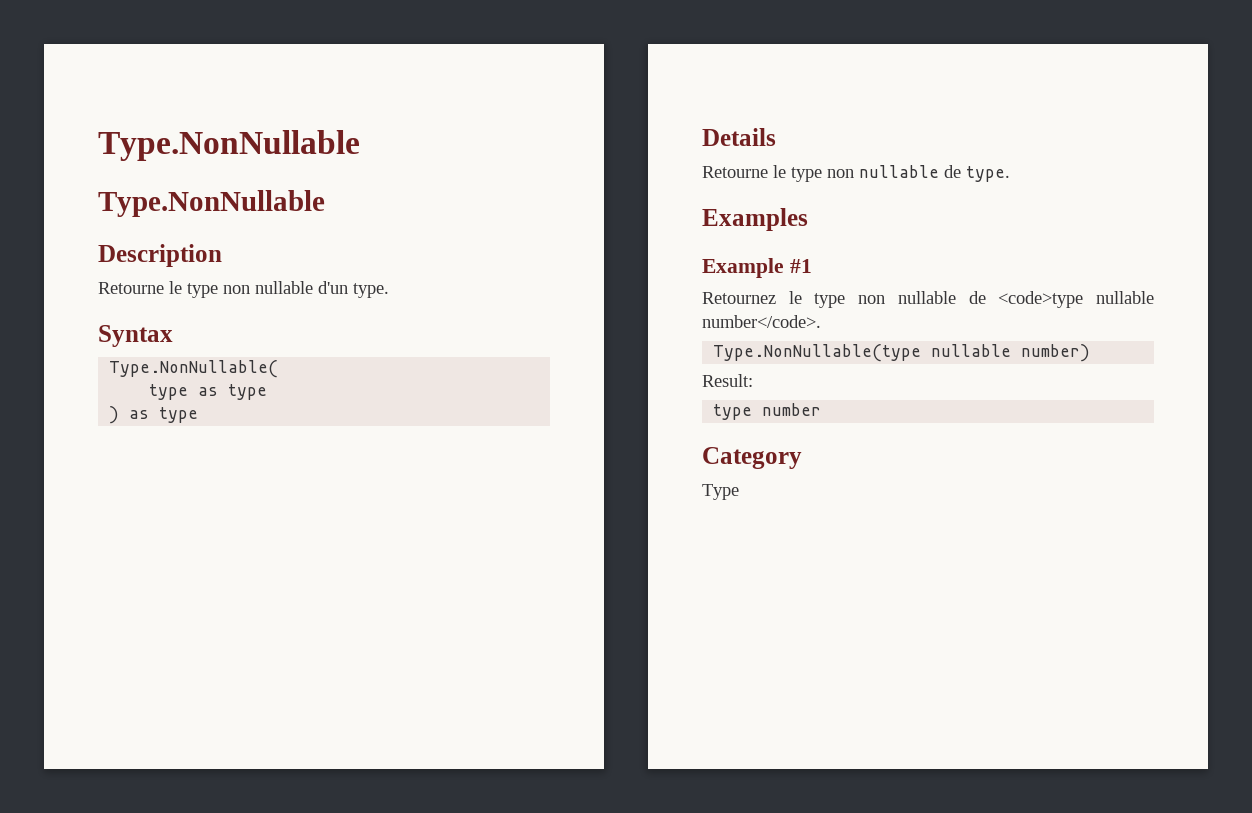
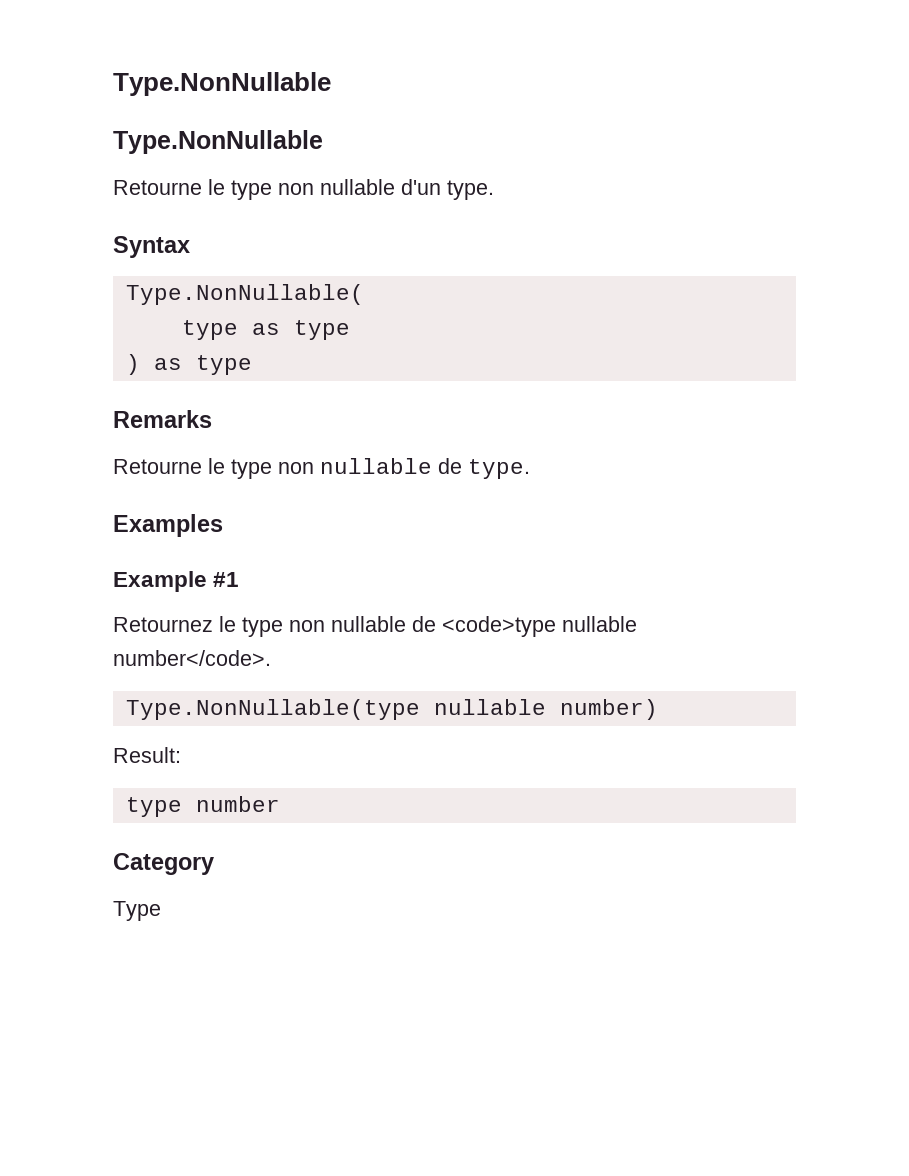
- Description
- Details
+ Remarks

